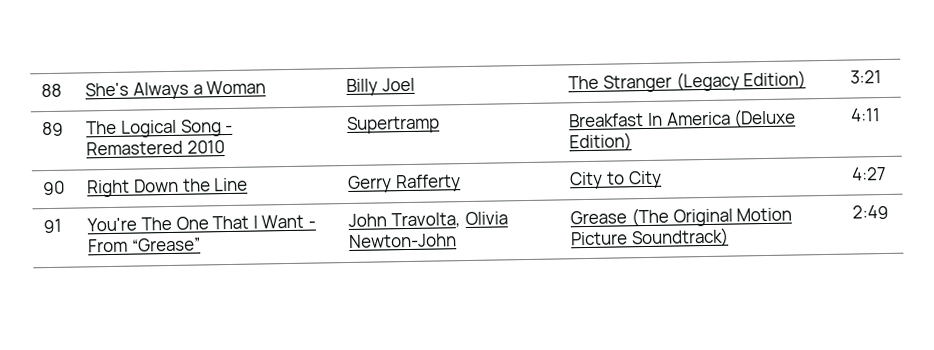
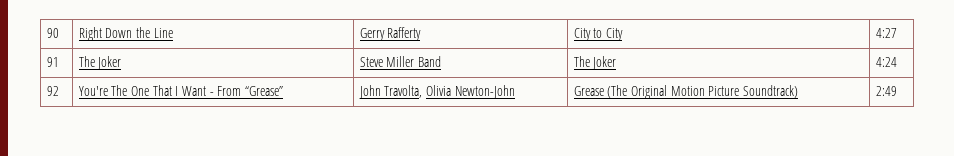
- 88 | She's Always a Woman | Billy Joel | The Stranger (Legacy Edition) | 3:21
- 89 | The Logical Song - Remastered 2010 | Supertramp | Breakfast In America (Deluxe Edition) | 4:11
- 91 | You're The One That I Want - From “Grease” | John Travolta, Olivia Newton-John | Grease (The Original Motion Picture Soundtrack) | 2:49
+ 91 | The Joker | Steve Miller Band | The Joker | 4:24
+ 92 | You're The One That I Want - From “Grease” | John Travolta, Olivia Newton-John | Grease (The Original Motion Picture Soundtrack) | 2:49

